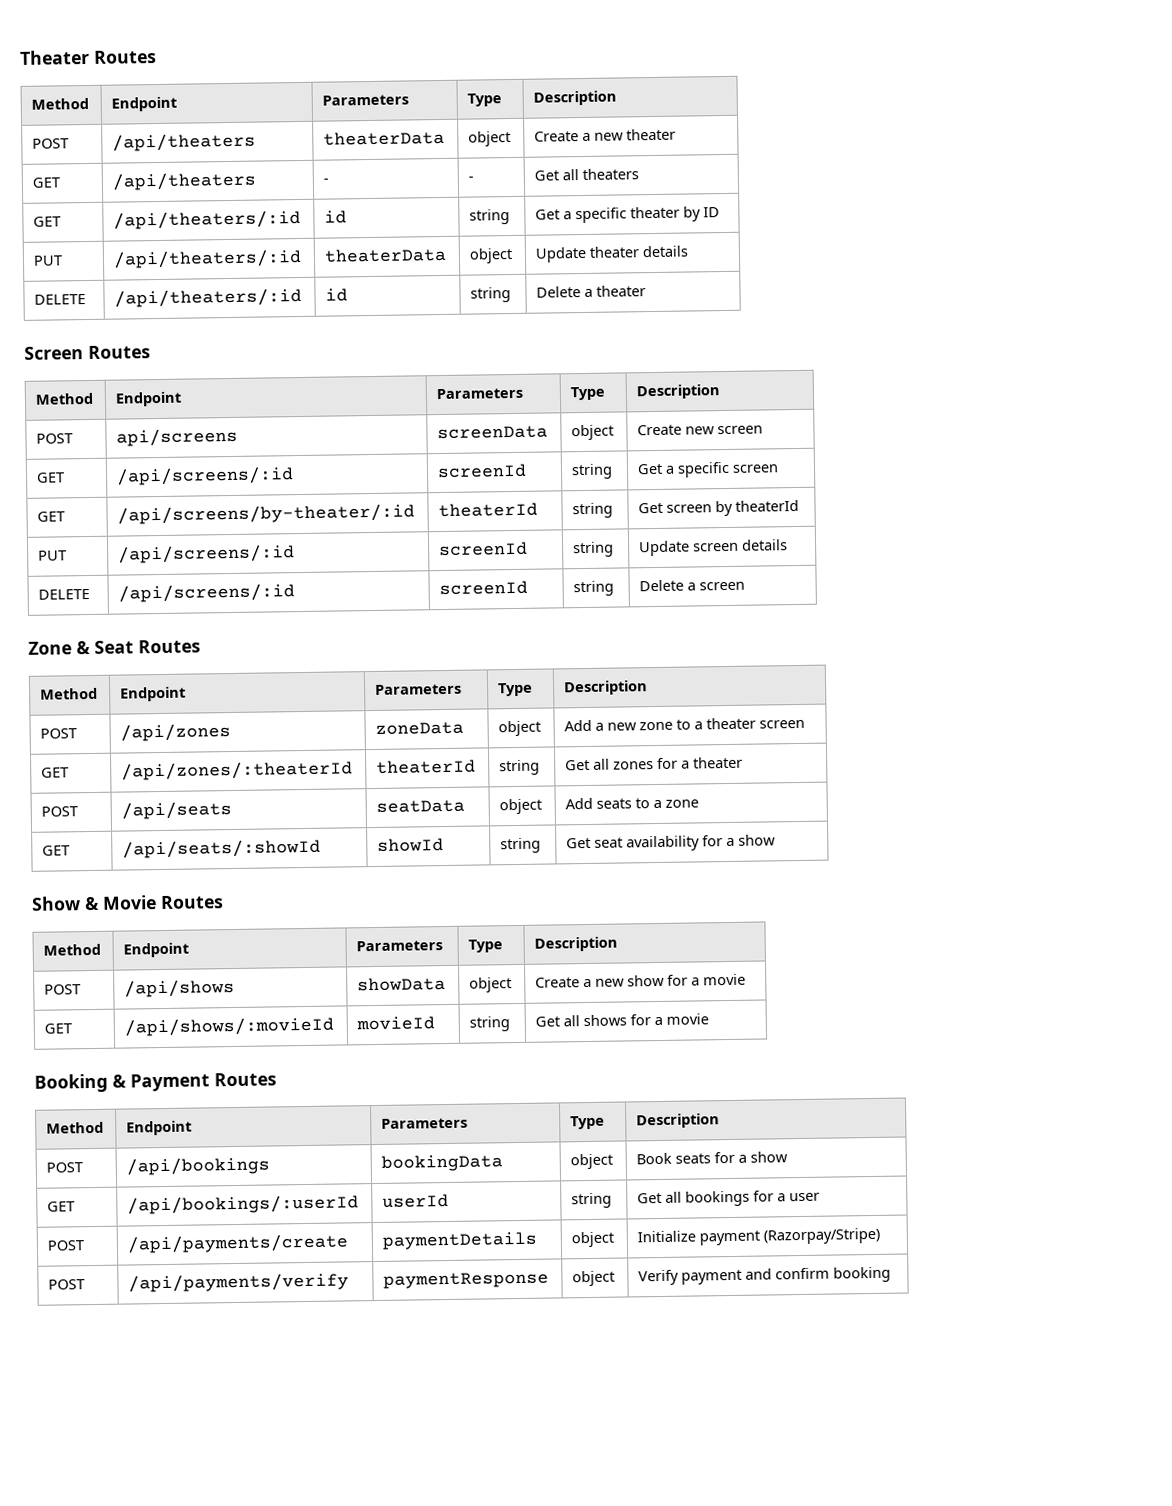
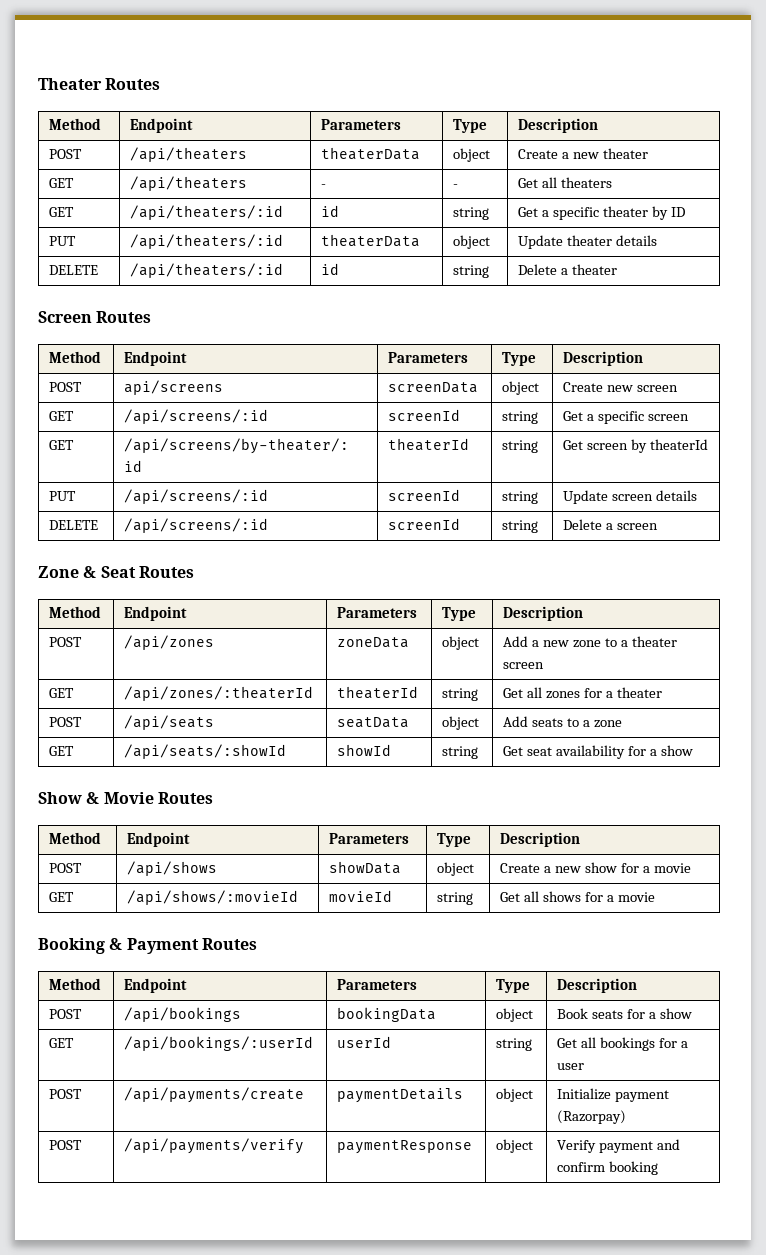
- POST | /api/payments/create | paymentDetails | object | Initialize payment (Razorpay/Stripe)
+ POST | /api/payments/create | paymentDetails | object | Initialize payment (Razorpay)

